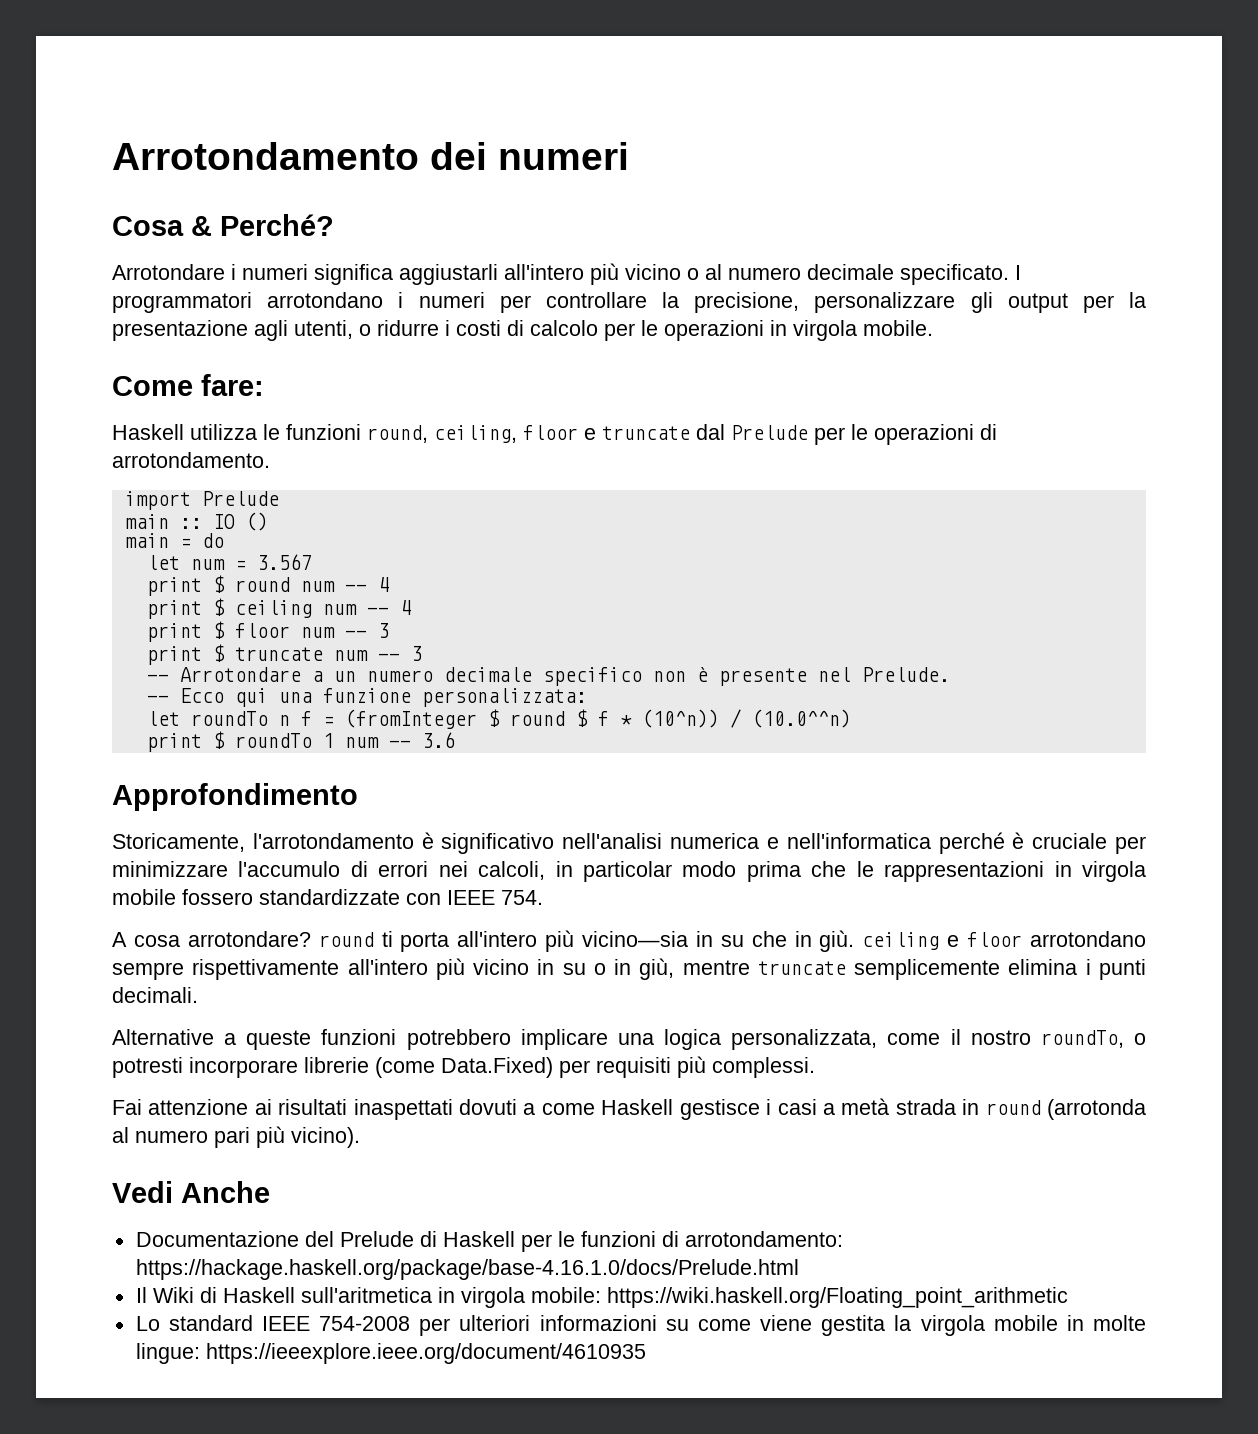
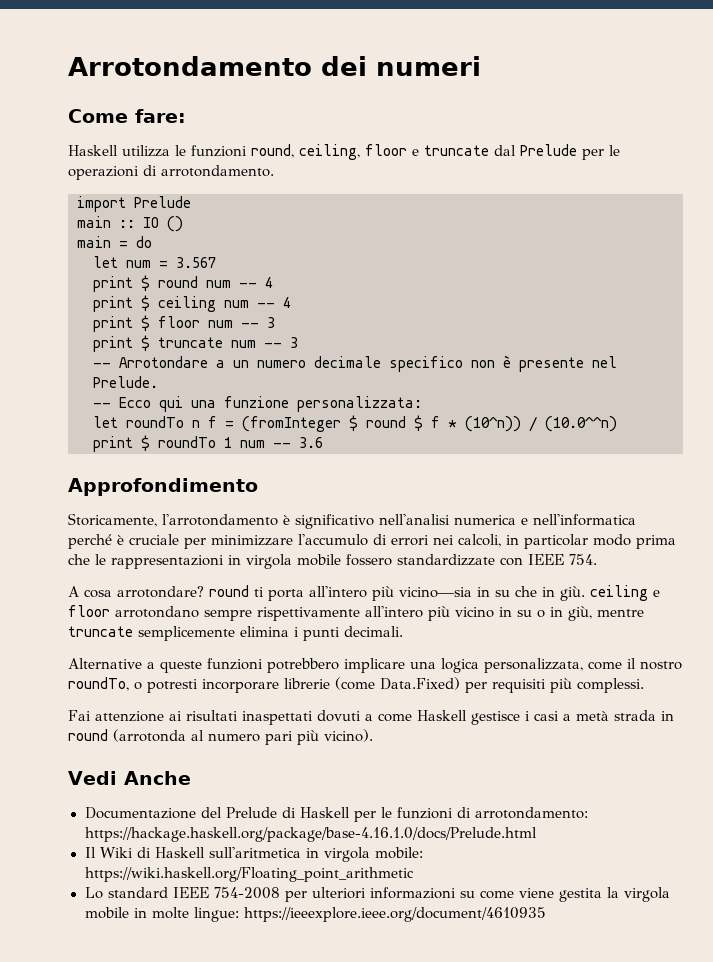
- Cosa & Perché?
- Arrotondare i numeri significa aggiustarli all'intero più vicino o al numero decimale specificato. I programmatori arrotondano i numeri per controllare la precisione, personalizzare gli output per la presentazione agli utenti, o ridurre i costi di calcolo per le operazioni in virgola mobile.

